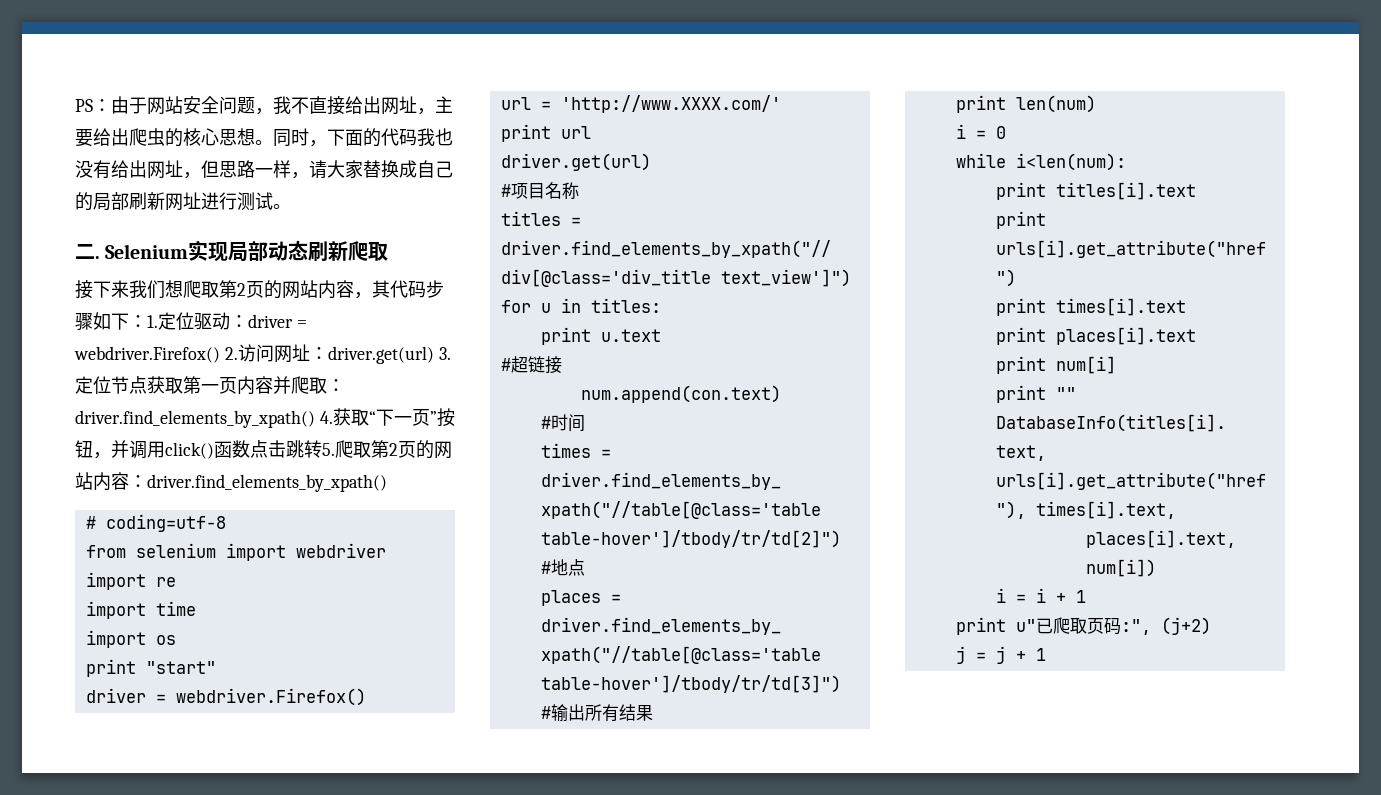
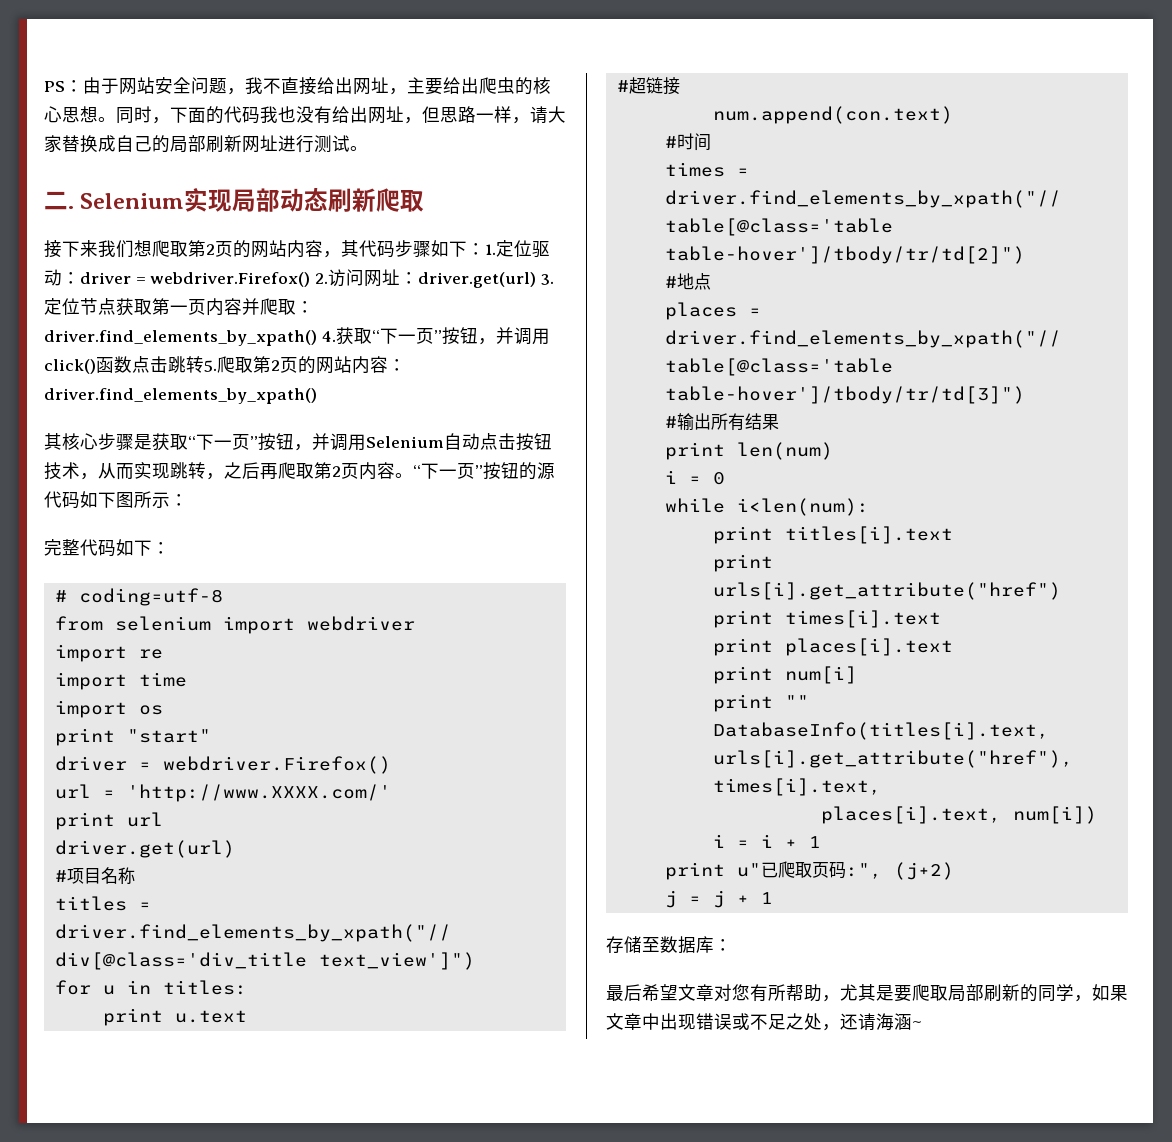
+ 其核心步骤是获取“下一页”按钮，并调用Selenium自动点击按钮技术，从而实现跳转，之后再爬取第2页内容。“下一页”按钮的源代码如下图所示：
+ 完整代码如下：
+ 存储至数据库：
+ 最后希望文章对您有所帮助，尤其是要爬取局部刷新的同学，如果文章中出现错误或不足之处，还请海涵~

